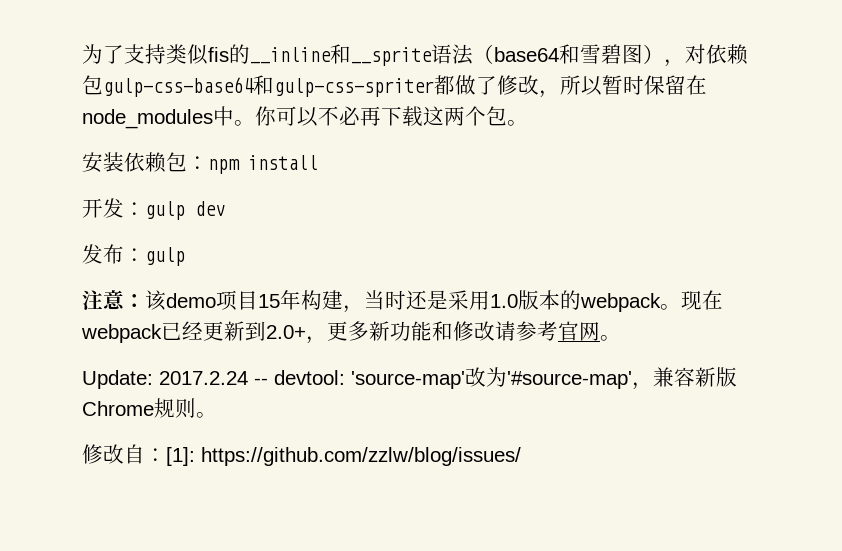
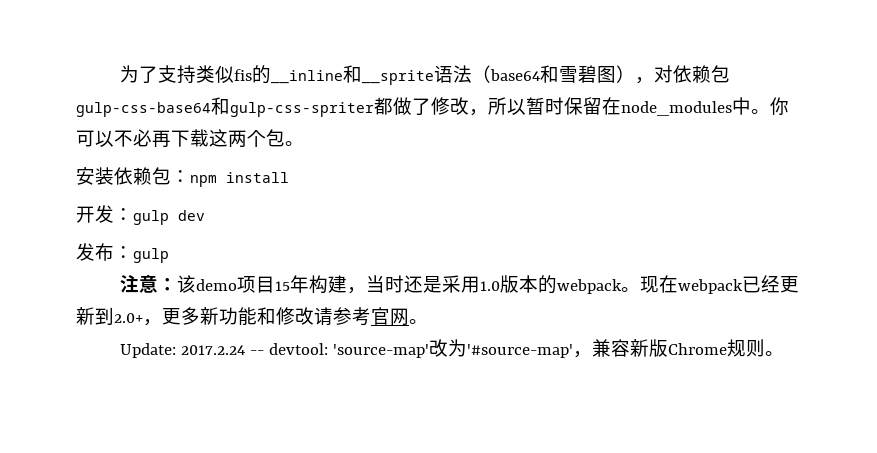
- 修改自：[1]: https://github.com/zzlw/blog/issues/

